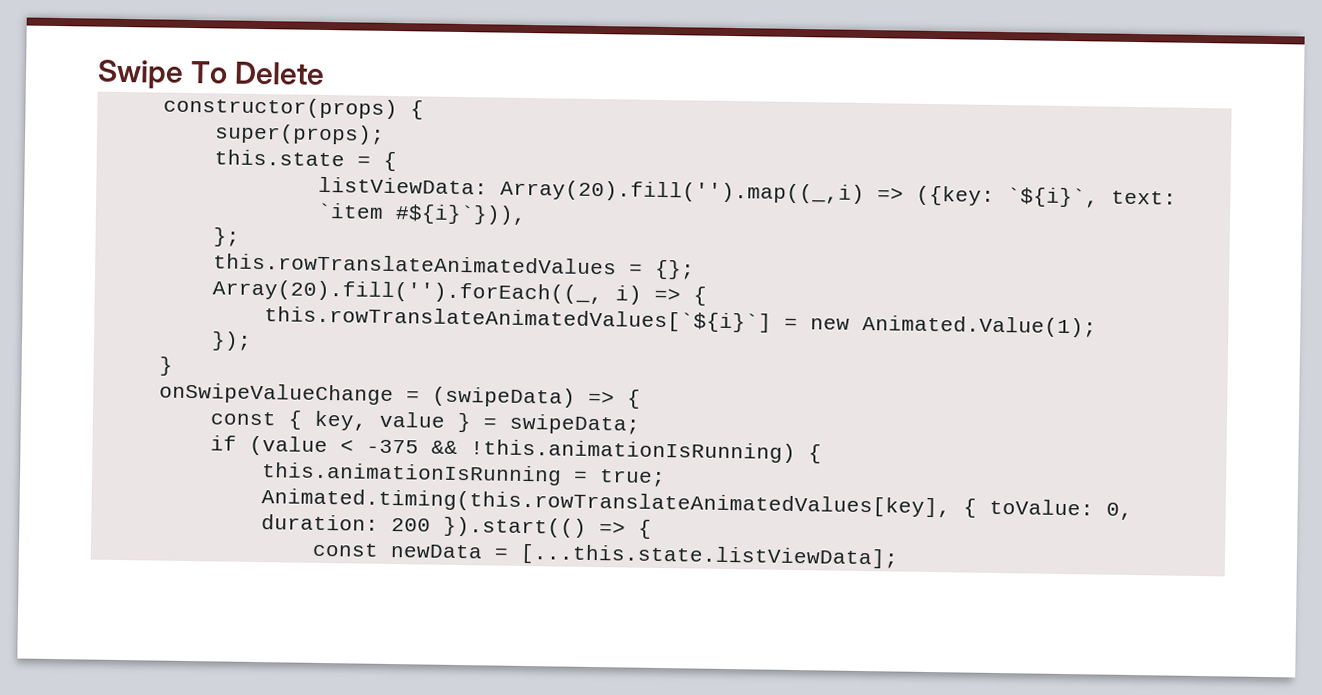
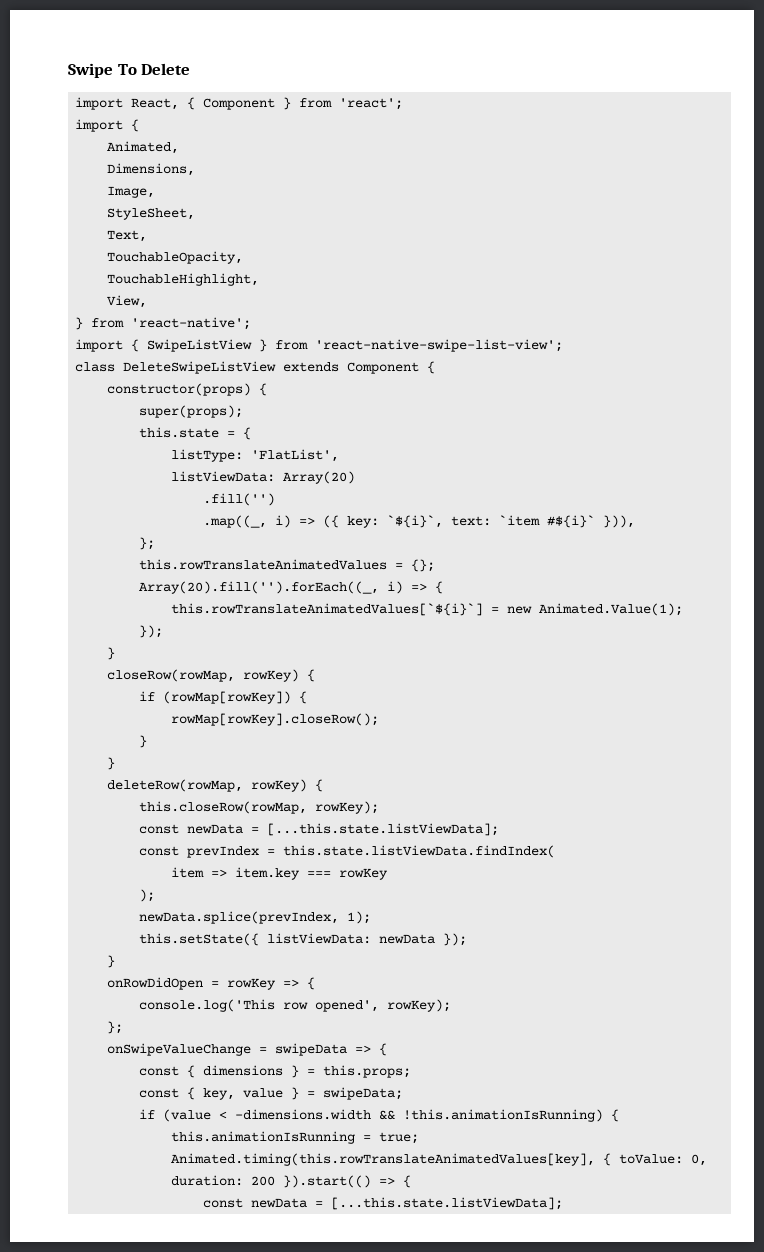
+ import React, { Component } from 'react';
+ import {
+ Animated,
+ Dimensions,
+ Image,
+ StyleSheet,
+ Text,
+ TouchableOpacity,
+ TouchableHighlight,
+ View,
+ } from 'react-native';
+ import { SwipeListView } from 'react-native-swipe-list-view';
+ class DeleteSwipeListView extends Component {
- listViewData: Array(20).fill('').map((_,i) => ({key: `${i}`, text: `item #${i}`})),
+ listType: 'FlatList',
+ listViewData: Array(20)
+ .fill('')
+ .map((_, i) => ({ key: `${i}`, text: `item #${i}` })),
+ closeRow(rowMap, rowKey) {
+ if (rowMap[rowKey]) {
+ rowMap[rowKey].closeRow();
+ }
+ }
+ deleteRow(rowMap, rowKey) {
+ this.closeRow(rowMap, rowKey);
+ const newData = [...this.state.listViewData];
+ const prevIndex = this.state.listViewData.findIndex(
+ item => item.key === rowKey
+ );
+ newData.splice(prevIndex, 1);
+ this.setState({ listViewData: newData });
+ }
+ onRowDidOpen = rowKey => {
+ console.log('This row opened', rowKey);
+ };
- onSwipeValueChange = (swipeData) => {
+ onSwipeValueChange = swipeData => {
+ const { dimensions } = this.props;
- if (value < -375 && !this.animationIsRunning) {
+ if (value < -dimensions.width && !this.animationIsRunning) {

